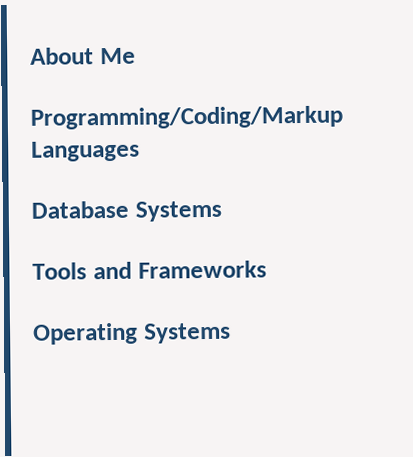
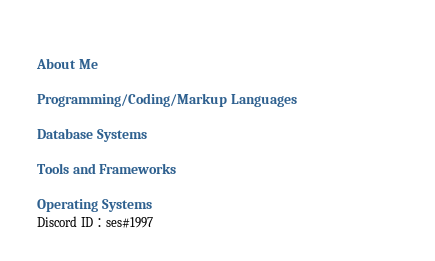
+ Discord ID：ses#1997

